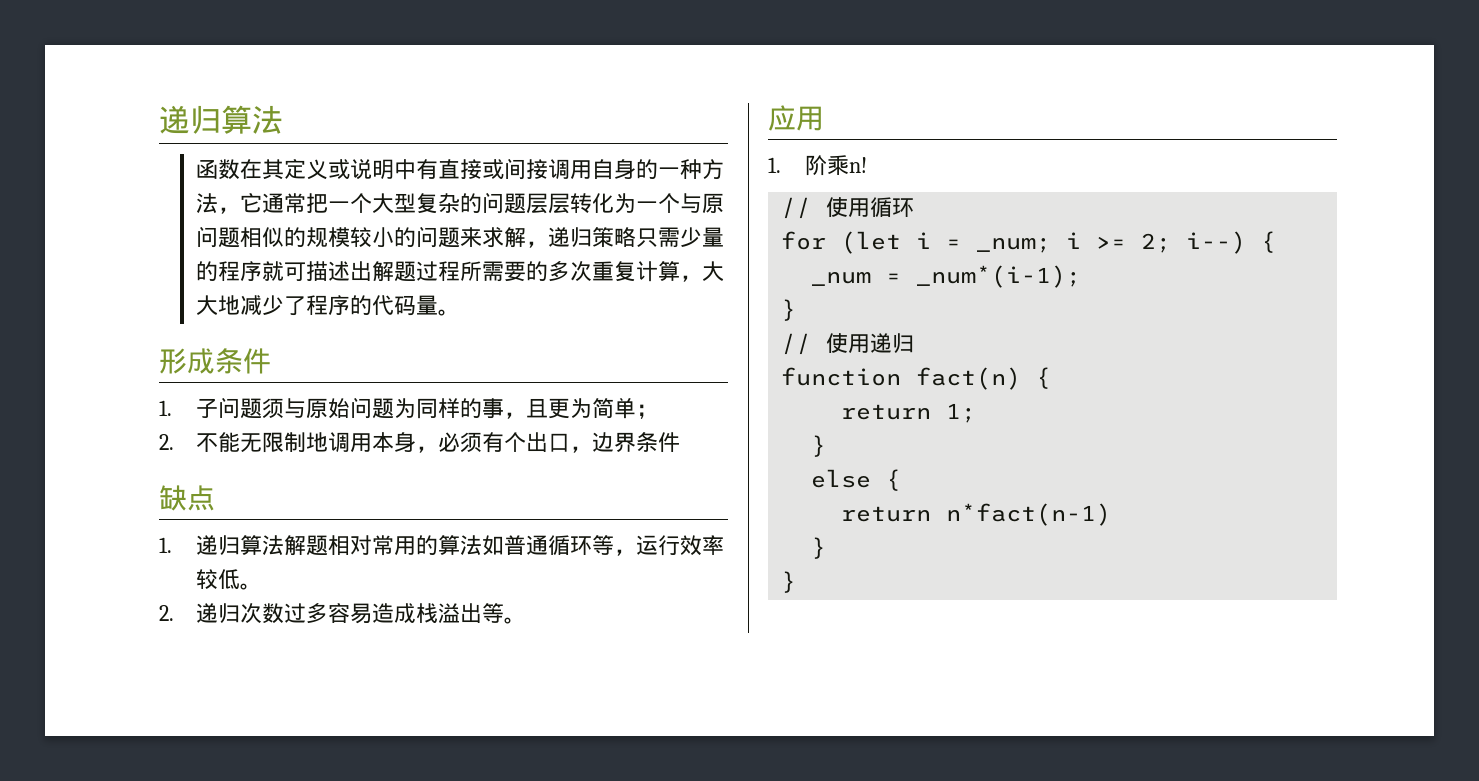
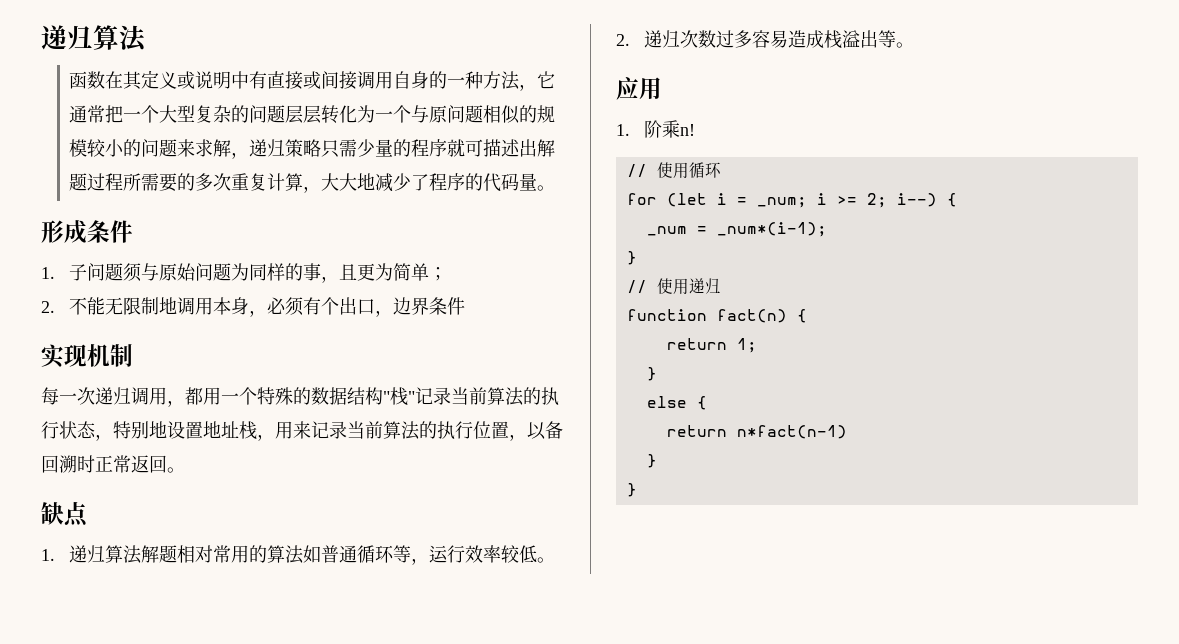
+ 实现机制
+ 每一次递归调用，都用一个特殊的数据结构"栈"记录当前算法的执行状态，特别地设置地址栈，用来记录当前算法的执行位置，以备回溯时正常返回。

